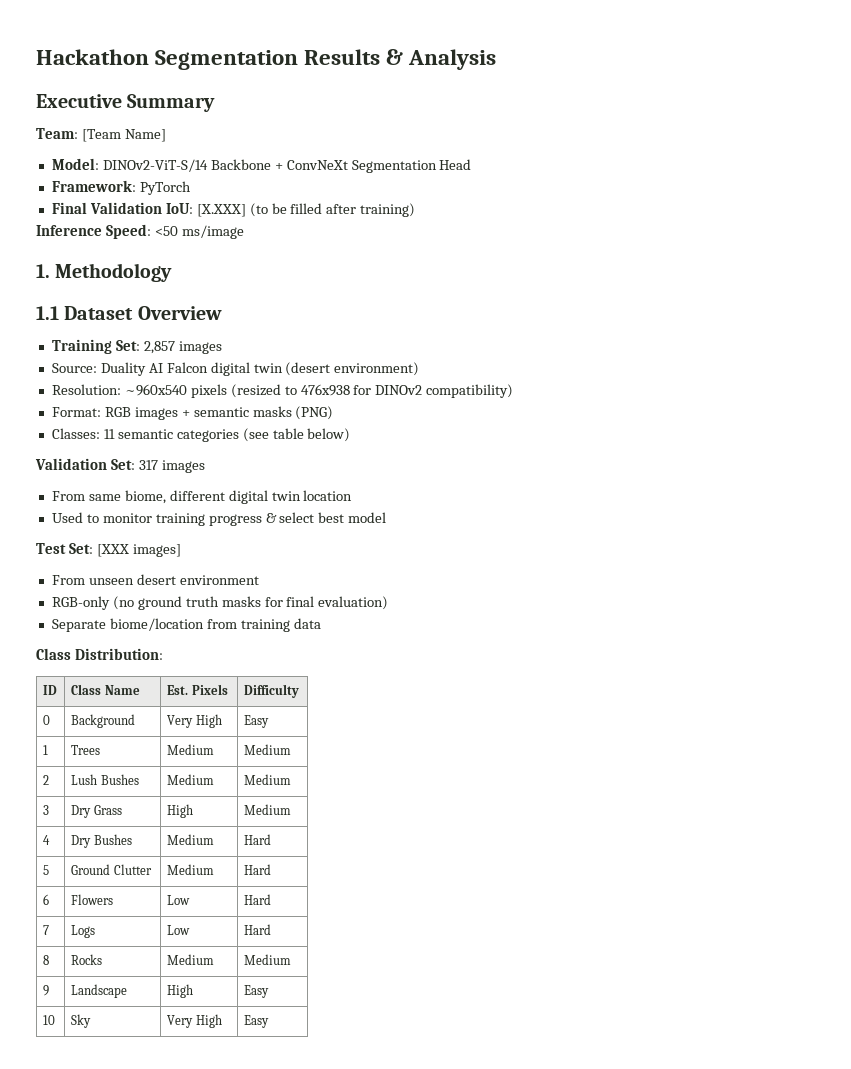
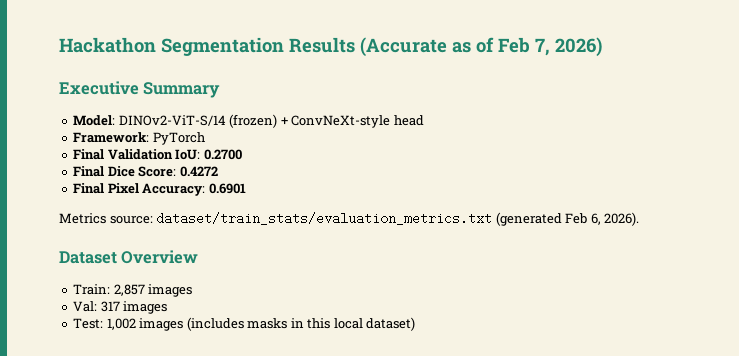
- Hackathon Segmentation Results & Analysis
+ Hackathon Segmentation Results (Accurate as of Feb 7, 2026)
- Team: [Team Name]
- Model: DINOv2-ViT-S/14 Backbone + ConvNeXt Segmentation Head
+ Model: DINOv2-ViT-S/14 (frozen) + ConvNeXt-style head
- Final Validation IoU: [X.XXX] (to be filled after training)
- Inference Speed: <50 ms/image
- 1. Methodology
- 1.1 Dataset Overview
+ Final Validation IoU: 0.2700
+ Final Dice Score: 0.4272
+ Final Pixel Accuracy: 0.6901
+ Metrics source: dataset/train_stats/evaluation_metrics.txt (generated Feb 6, 2026).
+ Dataset Overview
- Training Set: 2,857 images
+ Train: 2,857 images
- Source: Duality AI Falcon digital twin (desert environment)
- Resolution: ~960x540 pixels (resized to 476x938 for DINOv2 compatibility)
- Format: RGB images + semantic masks (PNG)
- Classes: 11 semantic categories (see table below)
- Validation Set: 317 images
- From same biome, different digital twin location
- Used to monitor training progress & select best model
- Test Set: [XXX images]
- From unseen desert environment
- RGB-only (no ground truth masks for final evaluation)
- Separate biome/location from training data
- Class Distribution:
- ID | Class Name | Est. Pixels | Difficulty
- 0 | Background | Very High | Easy
- 1 | Trees | Medium | Medium
- 2 | Lush Bushes | Medium | Medium
- 3 | Dry Grass | High | Medium
- 4 | Dry Bushes | Medium | Hard
- 5 | Ground Clutter | Medium | Hard
- 6 | Flowers | Low | Hard
- 7 | Logs | Low | Hard
- 8 | Rocks | Medium | Medium
- 9 | Landscape | High | Easy
- 10 | Sky | Very High | Easy
+ Val: 317 images
+ Test: 1,002 images (includes masks in this local dataset)

